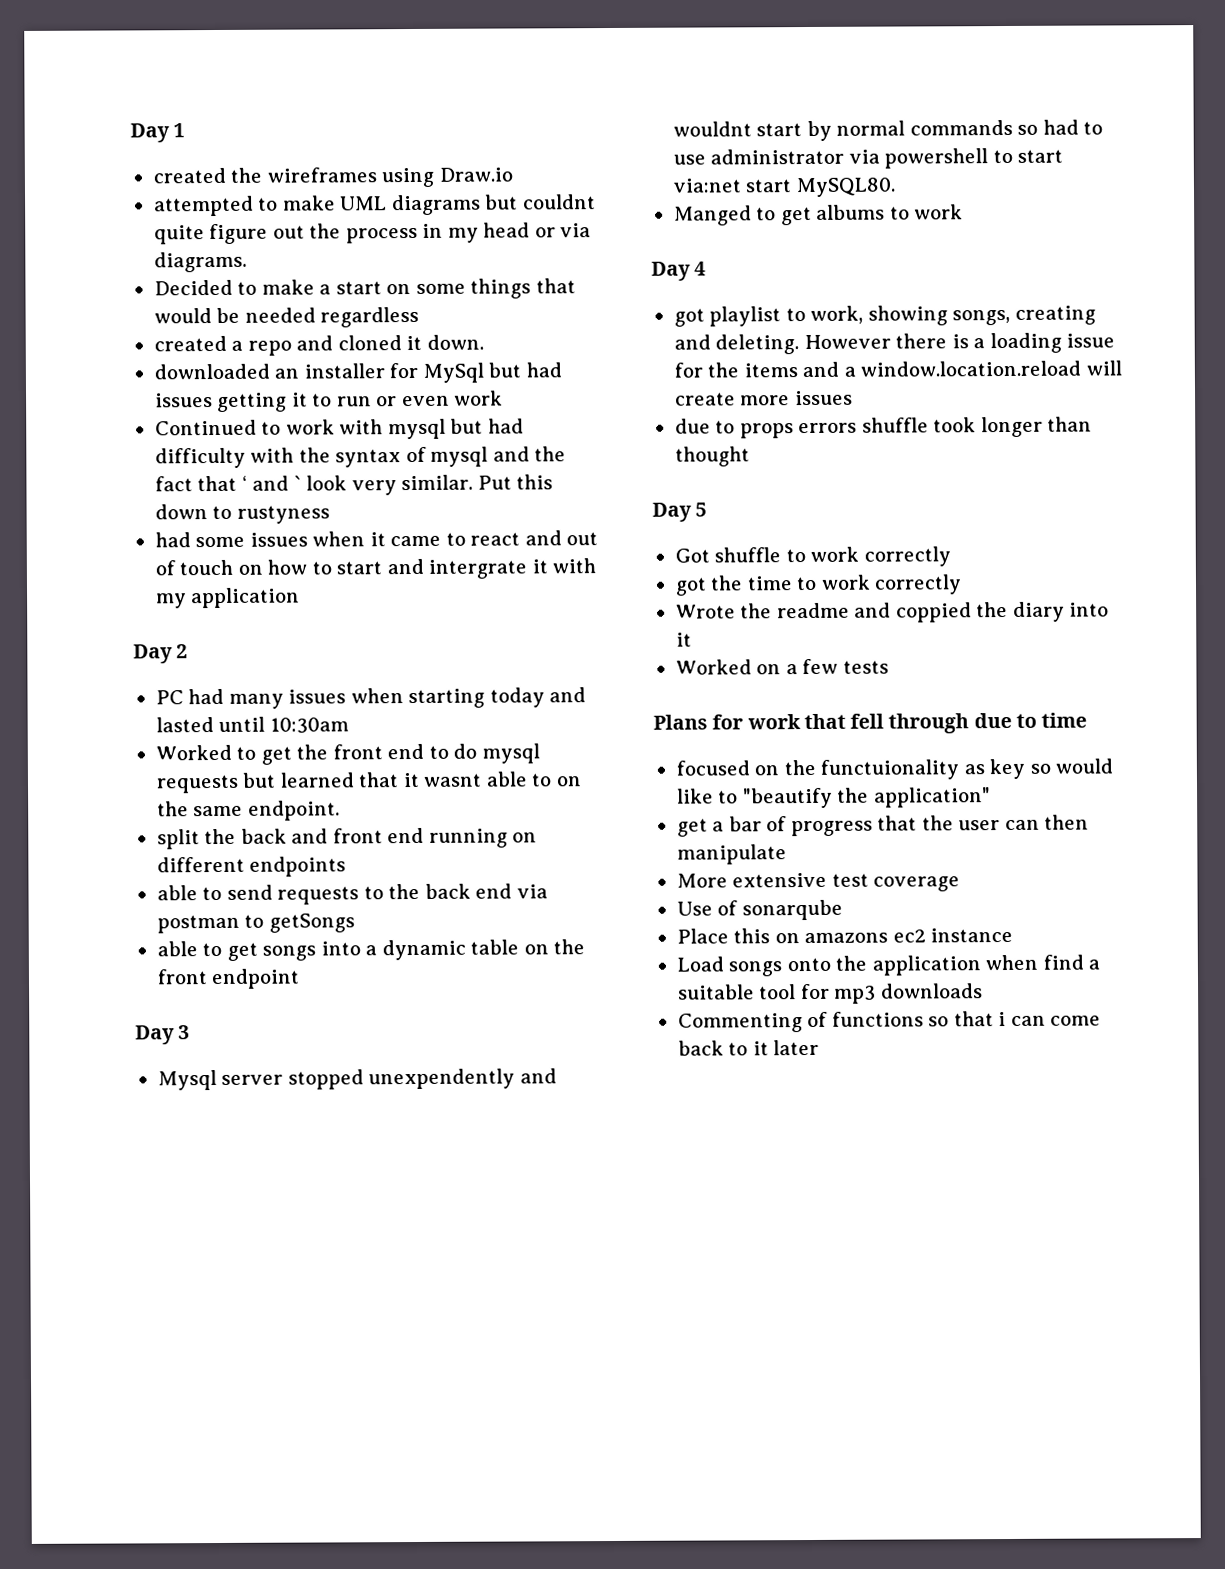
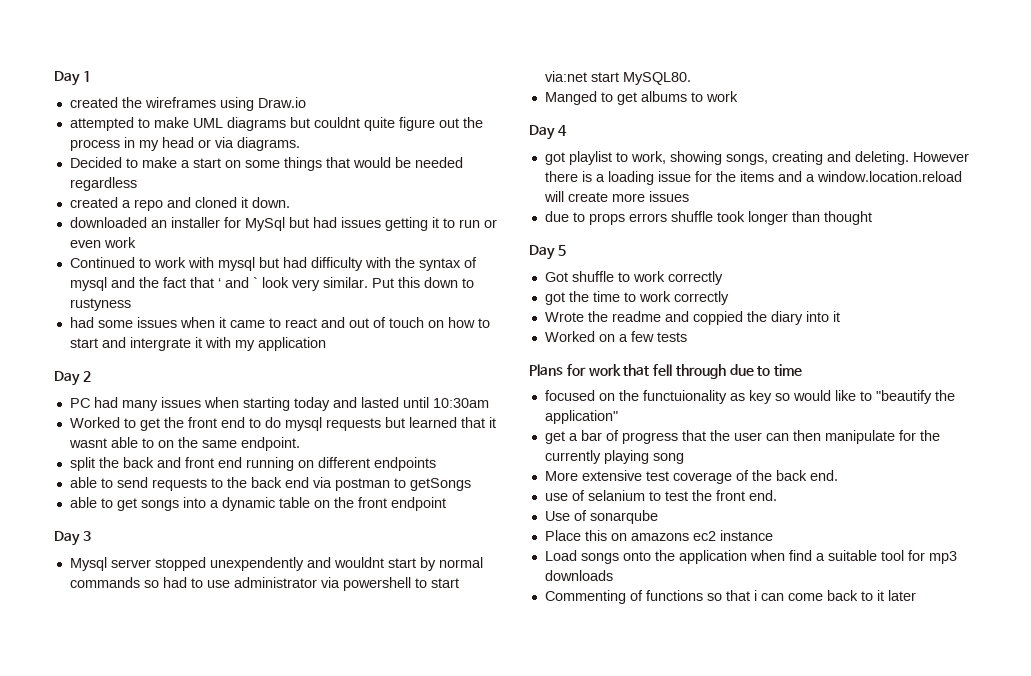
- get a bar of progress that the user can then manipulate
+ get a bar of progress that the user can then manipulate for the currently playing song
- More extensive test coverage
+ More extensive test coverage of the back end.
+ use of selanium to test the front end.

